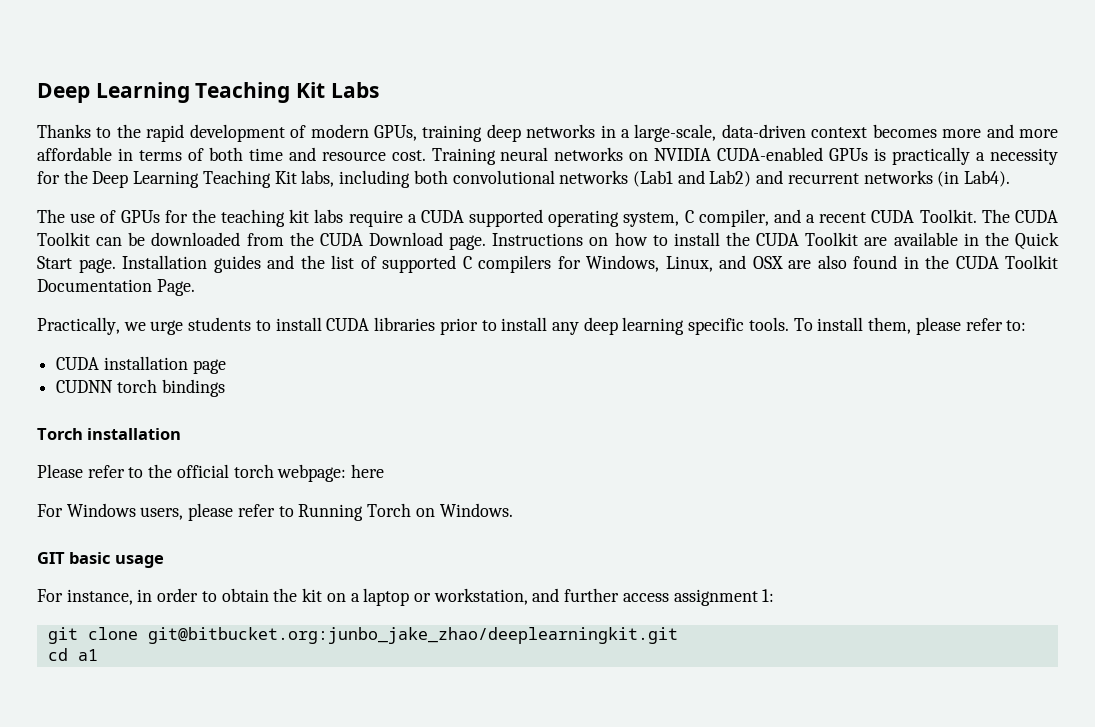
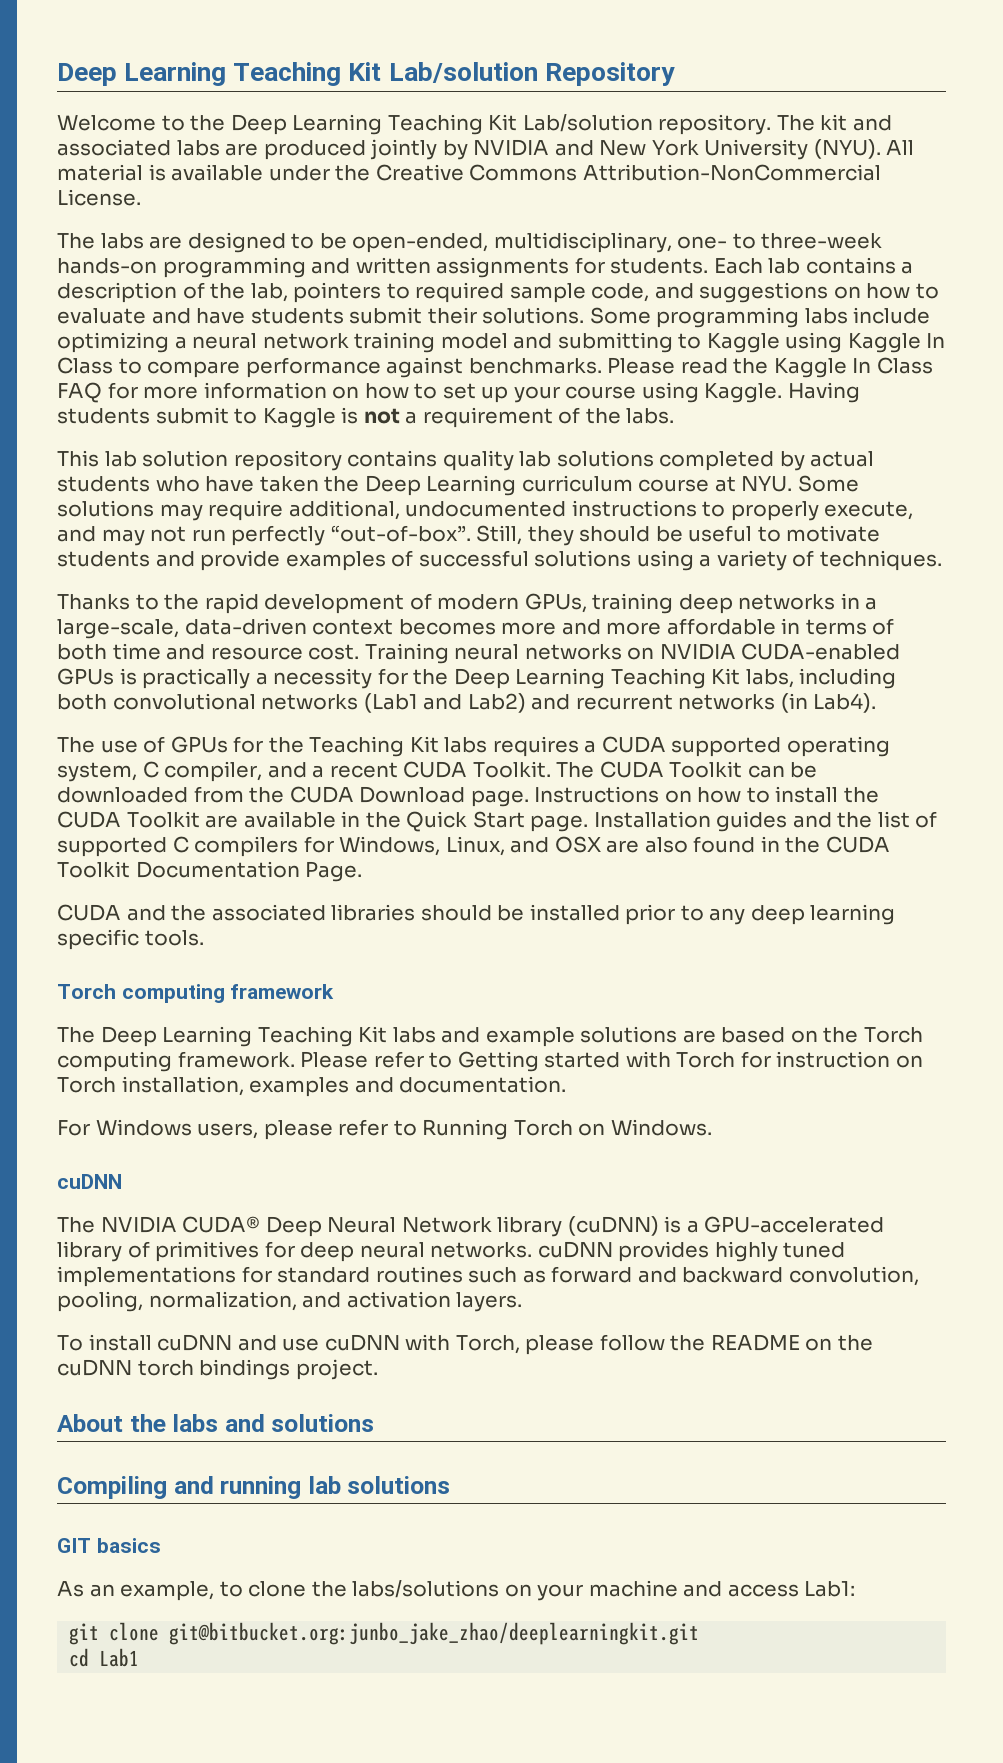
- Deep Learning Teaching Kit Labs
+ Deep Learning Teaching Kit Lab/solution Repository
+ Welcome to the Deep Learning Teaching Kit Lab/solution repository. The kit and associated labs are produced jointly by NVIDIA and New York University (NYU). All material is available under the Creative Commons Attribution-NonCommercial License.
+ The labs are designed to be open-ended, multidisciplinary, one- to three-week hands-on programming and written assignments for students. Each lab contains a description of the lab, pointers to required sample code, and suggestions on how to evaluate and have students submit their solutions. Some programming labs include optimizing a neural network training model and submitting to Kaggle using Kaggle In Class to compare performance against benchmarks. Please read the Kaggle In Class FAQ for more information on how to set up your course using Kaggle. Having students submit to Kaggle is not a requirement of the labs.
+ This lab solution repository contains quality lab solutions completed by actual students who have taken the Deep Learning curriculum course at NYU. Some solutions may require additional, undocumented instructions to properly execute, and may not run perfectly “out-of-box”. Still, they should be useful to motivate students and provide examples of successful solutions using a variety of techniques.
- The use of GPUs for the teaching kit labs require a CUDA supported operating system, C compiler, and a recent CUDA Toolkit.
+ The use of GPUs for the Teaching Kit labs requires a CUDA supported operating system, C compiler, and a recent CUDA Toolkit.
- Practically, we urge students to install CUDA libraries prior to install any deep learning specific tools. To install them, please refer to:
- CUDA installation page
- CUDNN torch bindings
- Torch installation
- Please refer to the official torch webpage: here
+ CUDA and the associated libraries should be installed prior to any deep learning specific tools.
+ Torch computing framework
+ The Deep Learning Teaching Kit labs and example solutions are based on the Torch computing framework. Please refer to Getting started with Torch for instruction on Torch installation, examples and documentation.
  For Windows users, please refer to Running Torch on Windows.
- GIT basic usage
- For instance, in order to obtain the kit on a laptop or workstation, and further access assignment 1:
+ cuDNN
+ The NVIDIA CUDA® Deep Neural Network library (cuDNN) is a GPU-accelerated library of primitives for deep neural networks. cuDNN provides highly tuned implementations for standard routines such as forward and backward convolution, pooling, normalization, and activation layers.
+ To install cuDNN and use cuDNN with Torch, please follow the README on the cuDNN torch bindings project.
+ About the labs and solutions
+ Compiling and running lab solutions
+ GIT basics
+ As an example, to clone the labs/solutions on your machine and access Lab1:
- cd a1
+ cd Lab1

